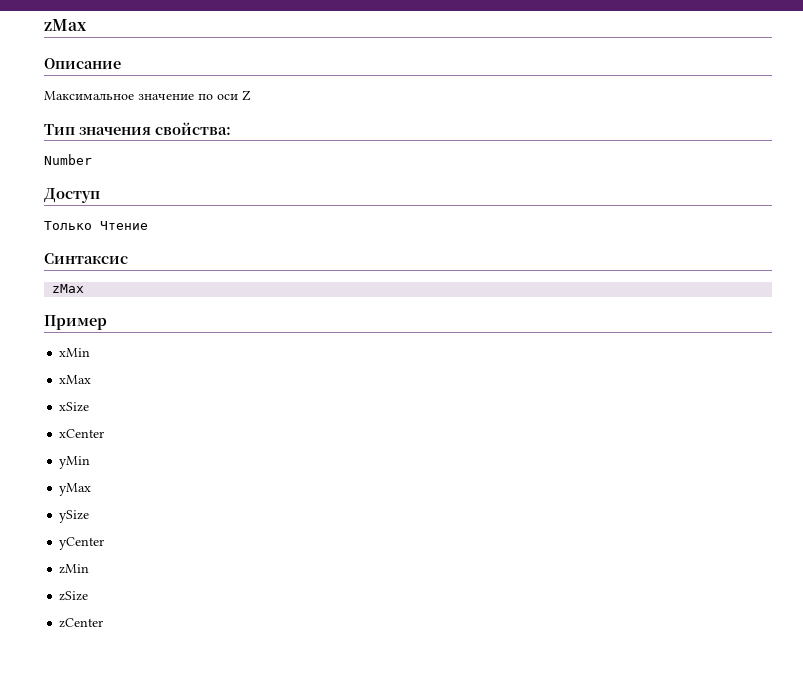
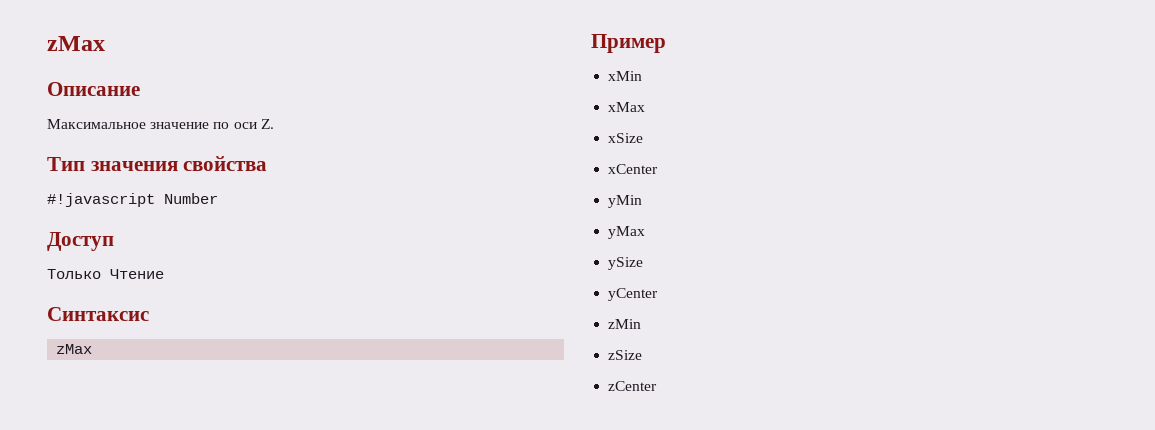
- Максимальное значение по оси Z
+ Максимальное значение по оси Z.
- Тип значения свойства:
- Number
+ Тип значения свойства
+ #!javascript Number

